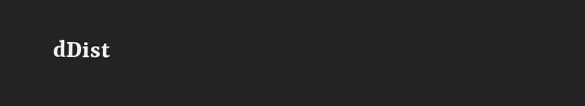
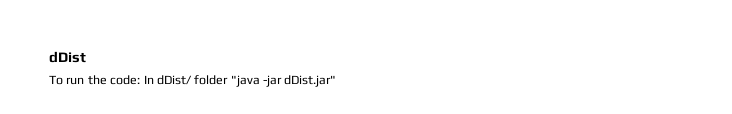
+ To run the code: In dDist/ folder "java -jar dDist.jar"

